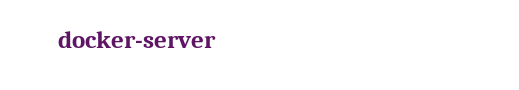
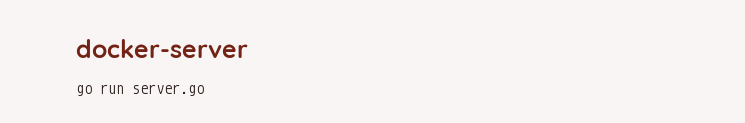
+ go run server.go

